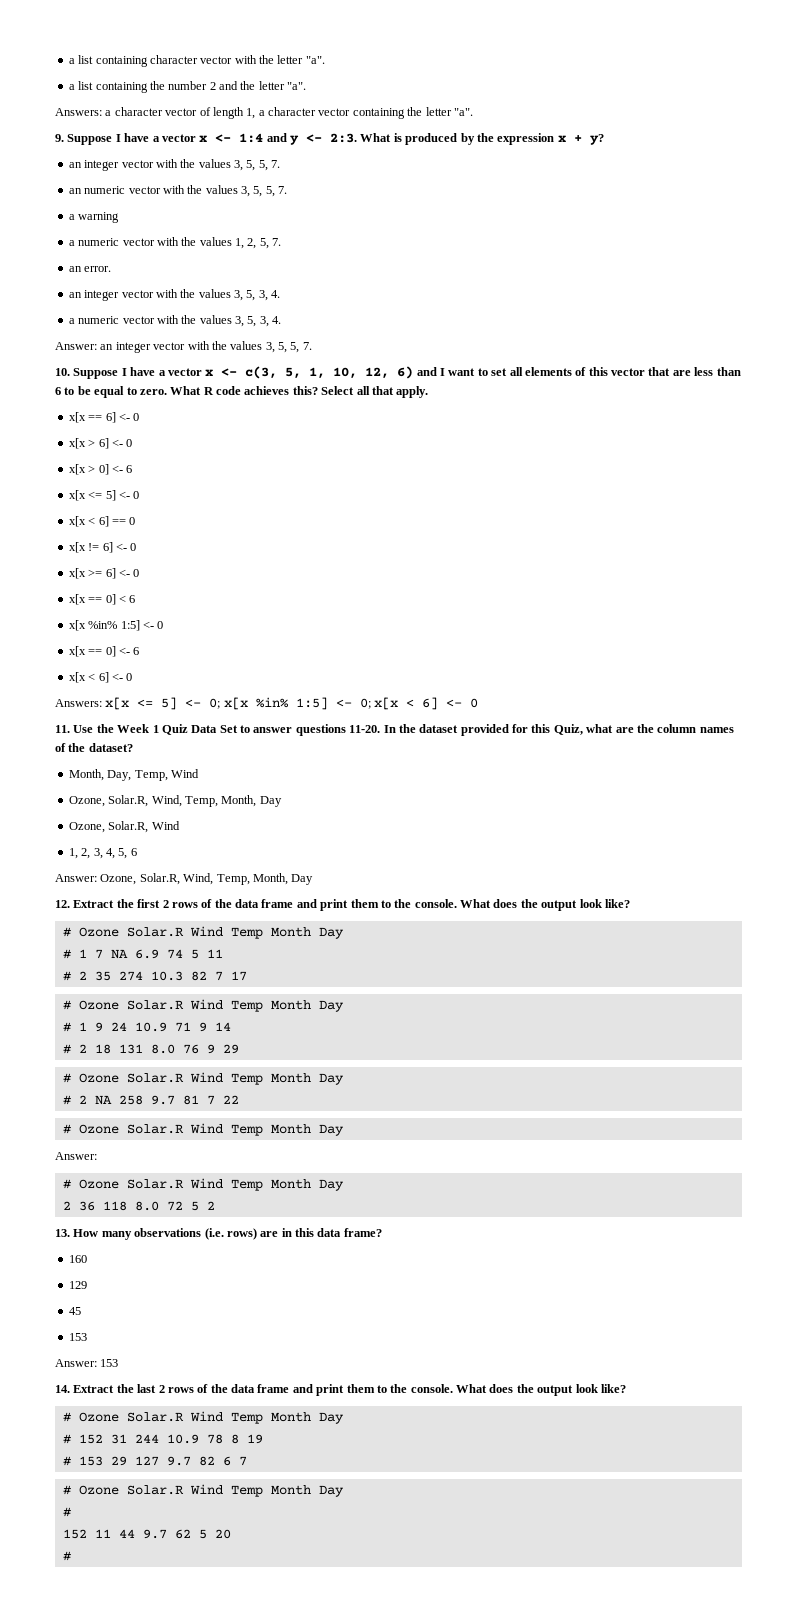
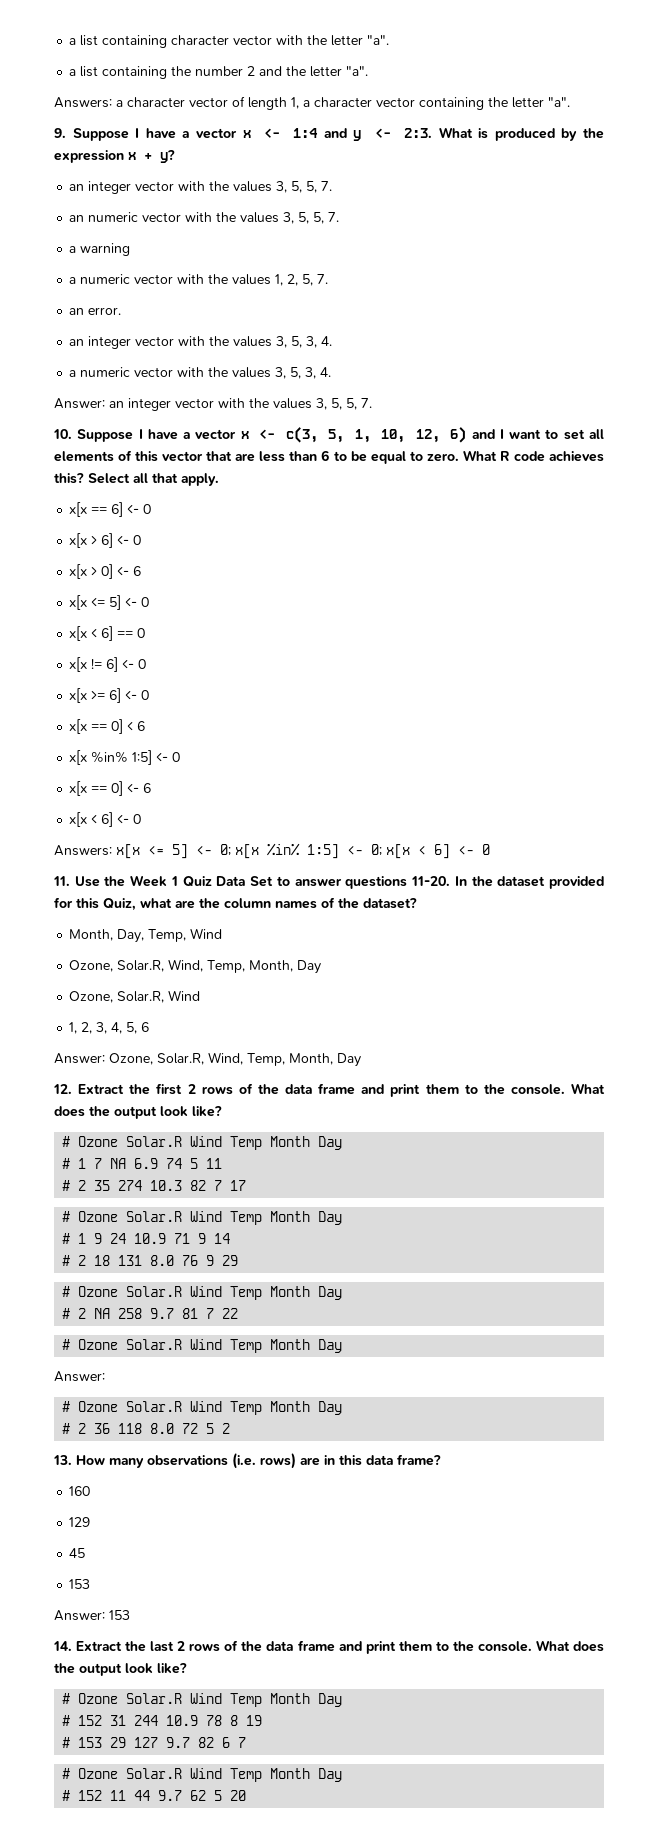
- 2 36 118 8.0 72 5 2
+ # 2 36 118 8.0 72 5 2
  # 153 29 127 9.7 82 6 7
  # Ozone Solar.R Wind Temp Month Day
- #
- 152 11 44 9.7 62 5 20
- #
+ # 152 11 44 9.7 62 5 20

